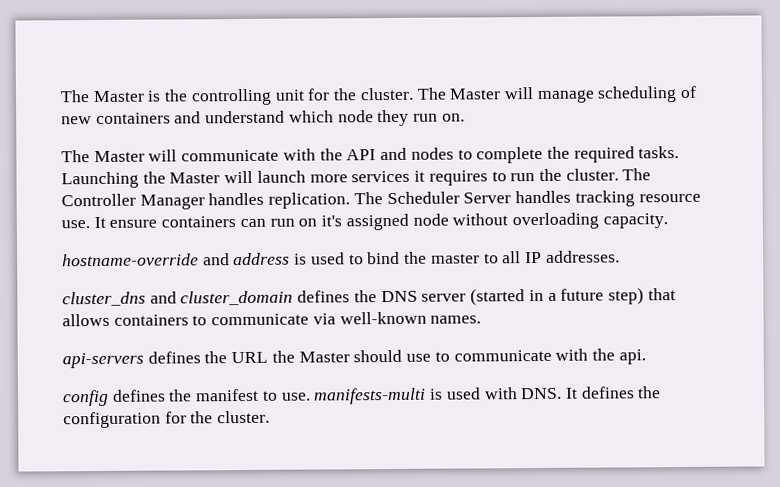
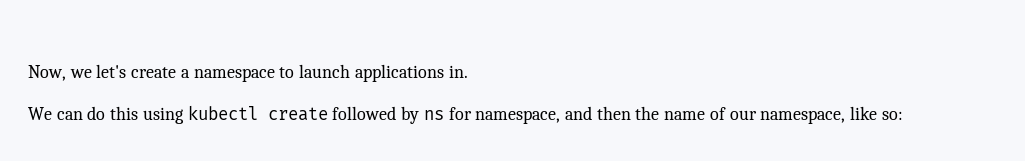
- The Master is the controlling unit for the cluster. The Master will manage scheduling of new containers and understand which node they run on.
- The Master will communicate with the API and nodes to complete the required tasks. Launching the Master will launch more services it requires to run the cluster. The Controller Manager handles replication. The Scheduler Server handles tracking resource use. It ensure containers can run on it's assigned node without overloading capacity.
- hostname-override and address is used to bind the master to all IP addresses.
- cluster_dns and cluster_domain defines the DNS server (started in a future step) that allows containers to communicate via well-known names.
- api-servers defines the URL the Master should use to communicate with the api.
- config defines the manifest to use. manifests-multi is used with DNS. It defines the configuration for the cluster.
+ Now, we let's create a namespace to launch applications in.
+ We can do this using kubectl create followed by ns for namespace, and then the name of our namespace, like so:

